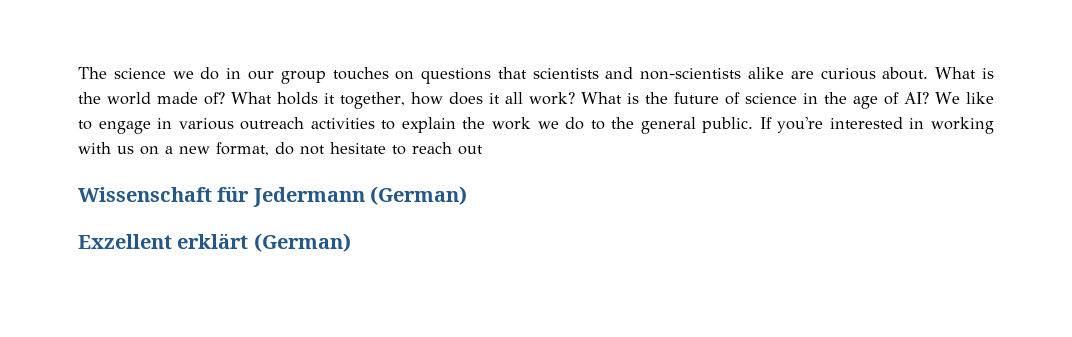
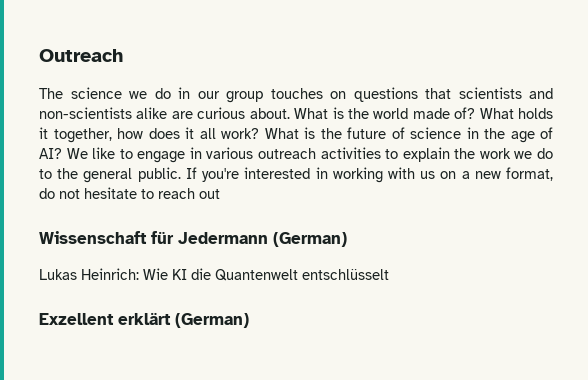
+ Outreach
+ Lukas Heinrich: Wie KI die Quantenwelt entschlüsselt

